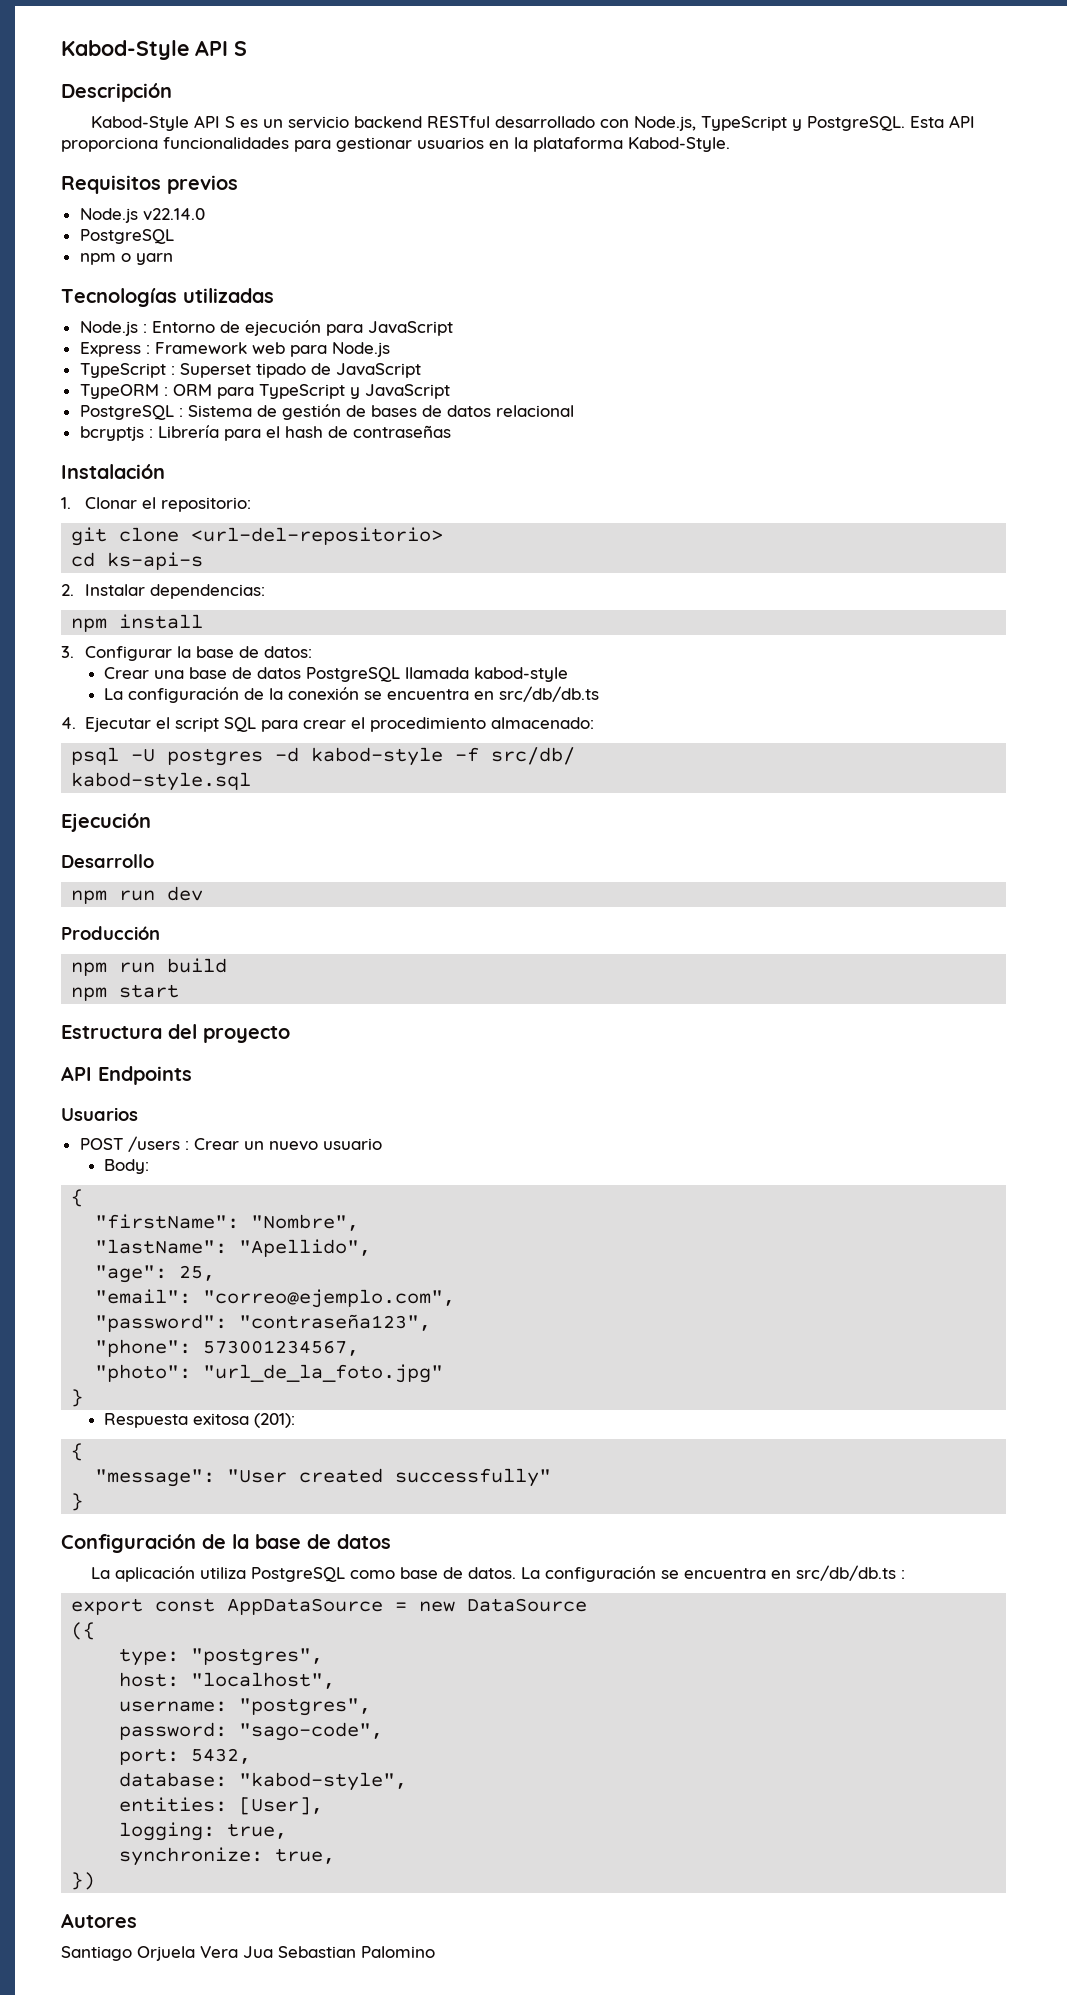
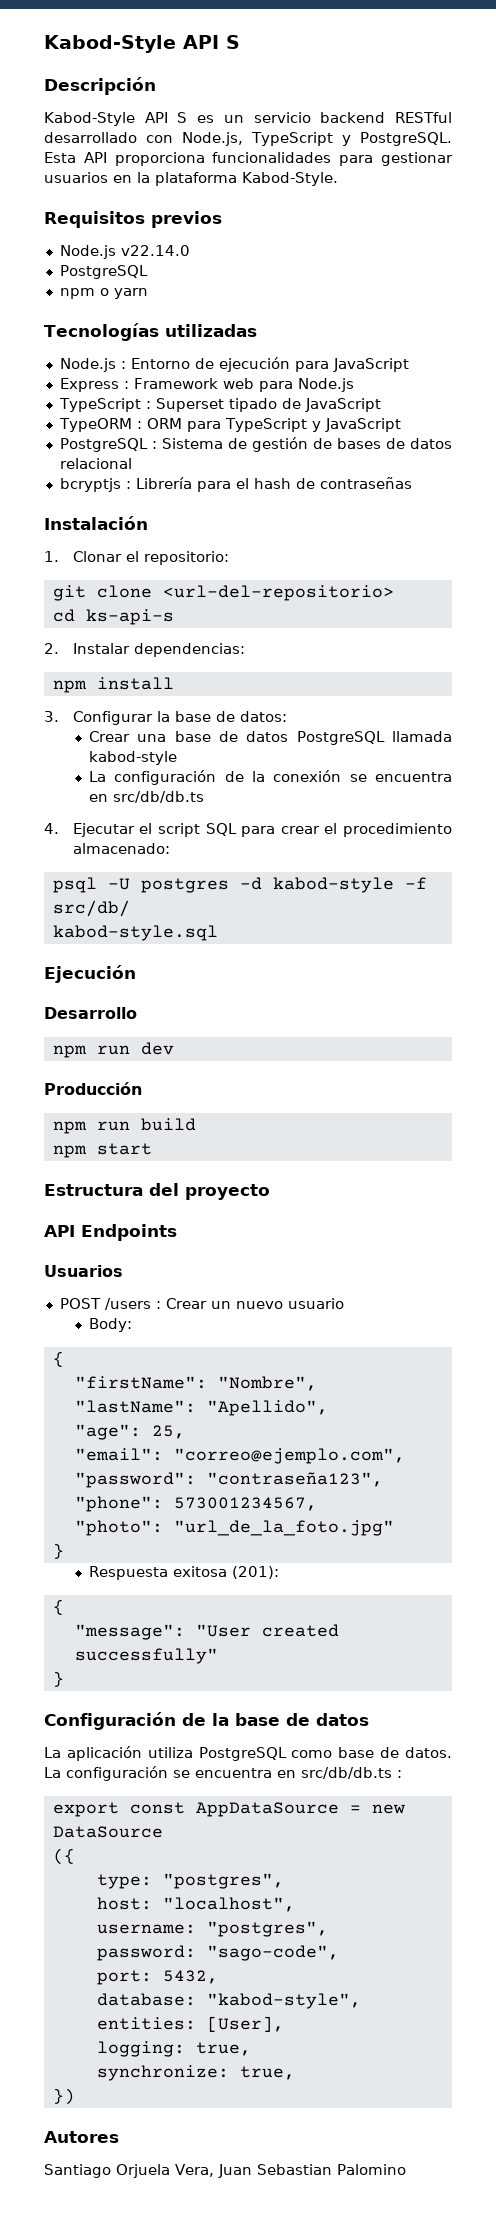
- Santiago Orjuela Vera Jua Sebastian Palomino
+ Santiago Orjuela Vera, Juan Sebastian Palomino

